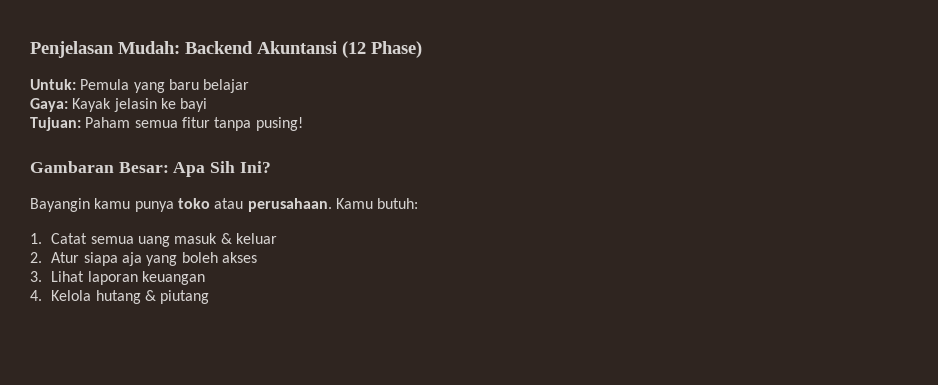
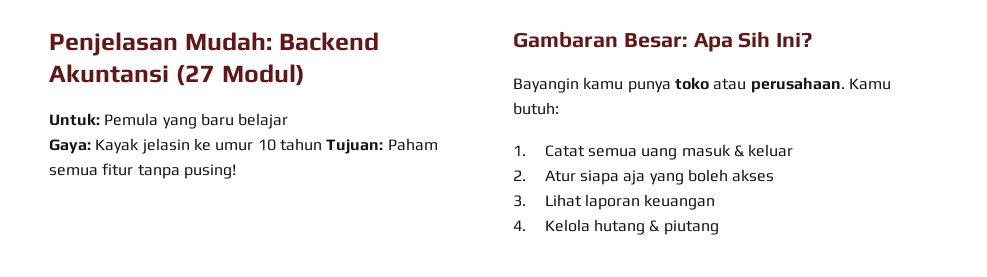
- Penjelasan Mudah: Backend Akuntansi (12 Phase)
+ Penjelasan Mudah: Backend Akuntansi (27 Modul)
- Gaya: Kayak jelasin ke bayi
- Tujuan: Paham semua fitur tanpa pusing!
+ Gaya: Kayak jelasin ke umur 10 tahun Tujuan: Paham semua fitur tanpa pusing!

